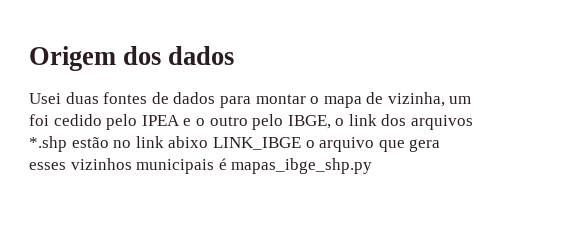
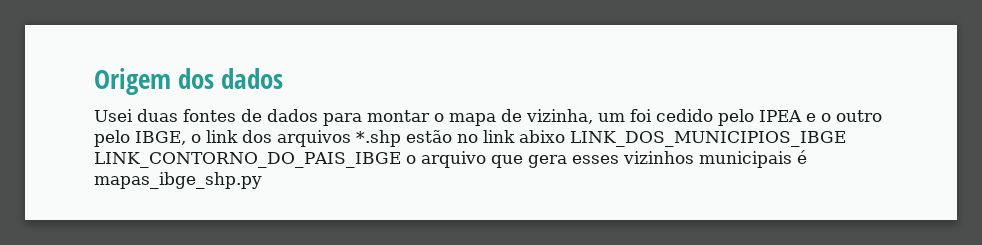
- Usei duas fontes de dados para montar o mapa de vizinha, um foi cedido pelo IPEA e o outro pelo IBGE, o link dos arquivos *.shp estão no link abixo LINK_IBGE o arquivo que gera esses vizinhos municipais é mapas_ibge_shp.py
+ Usei duas fontes de dados para montar o mapa de vizinha, um foi cedido pelo IPEA e o outro pelo IBGE, o link dos arquivos *.shp estão no link abixo LINK_DOS_MUNICIPIOS_IBGE LINK_CONTORNO_DO_PAIS_IBGE o arquivo que gera esses vizinhos municipais é mapas_ibge_shp.py

